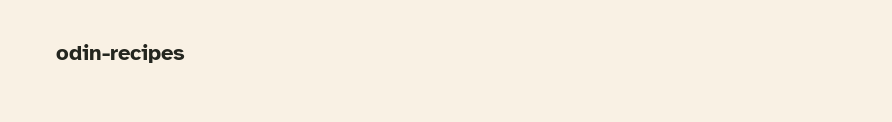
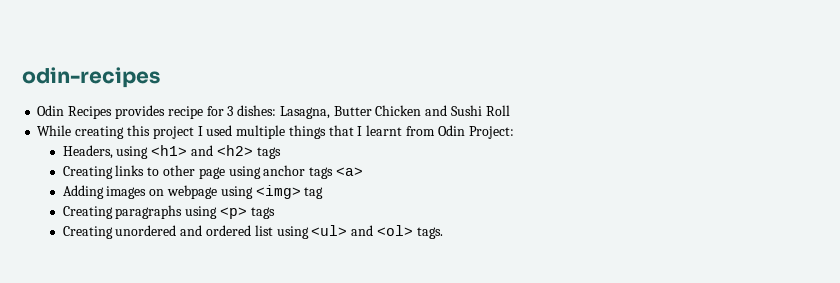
+ Odin Recipes provides recipe for 3 dishes: Lasagna, Butter Chicken and Sushi Roll
+ While creating this project I used multiple things that I learnt from Odin Project:
+ Headers, using <h1> and <h2> tags
+ Creating links to other page using anchor tags <a>
+ Adding images on webpage using <img> tag
+ Creating paragraphs using <p> tags
+ Creating unordered and ordered list using <ul> and <ol> tags.

